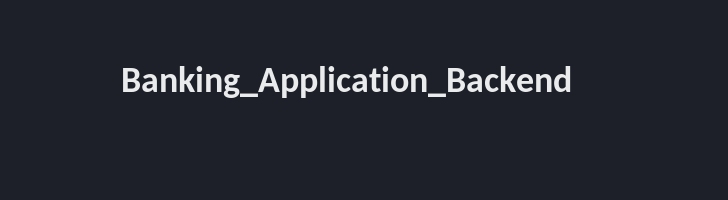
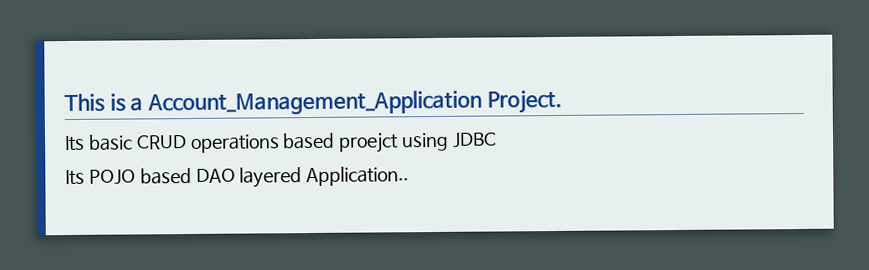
- Banking_Application_Backend
+ This is a Account_Management_Application Project.
+ Its basic CRUD operations based proejct using JDBC
+ Its POJO based DAO layered Application..

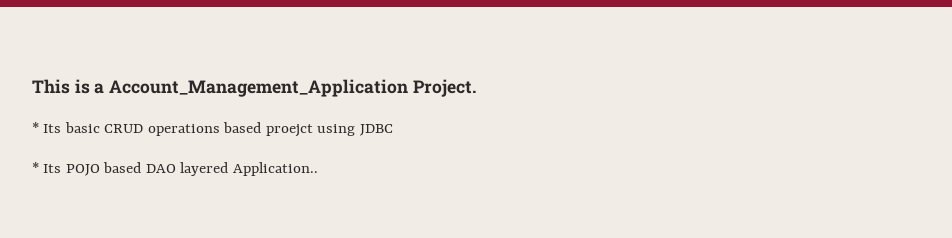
- Its basic CRUD operations based proejct using JDBC
+ * Its basic CRUD operations based proejct using JDBC
- Its POJO based DAO layered Application..
+ * Its POJO based DAO layered Application..

